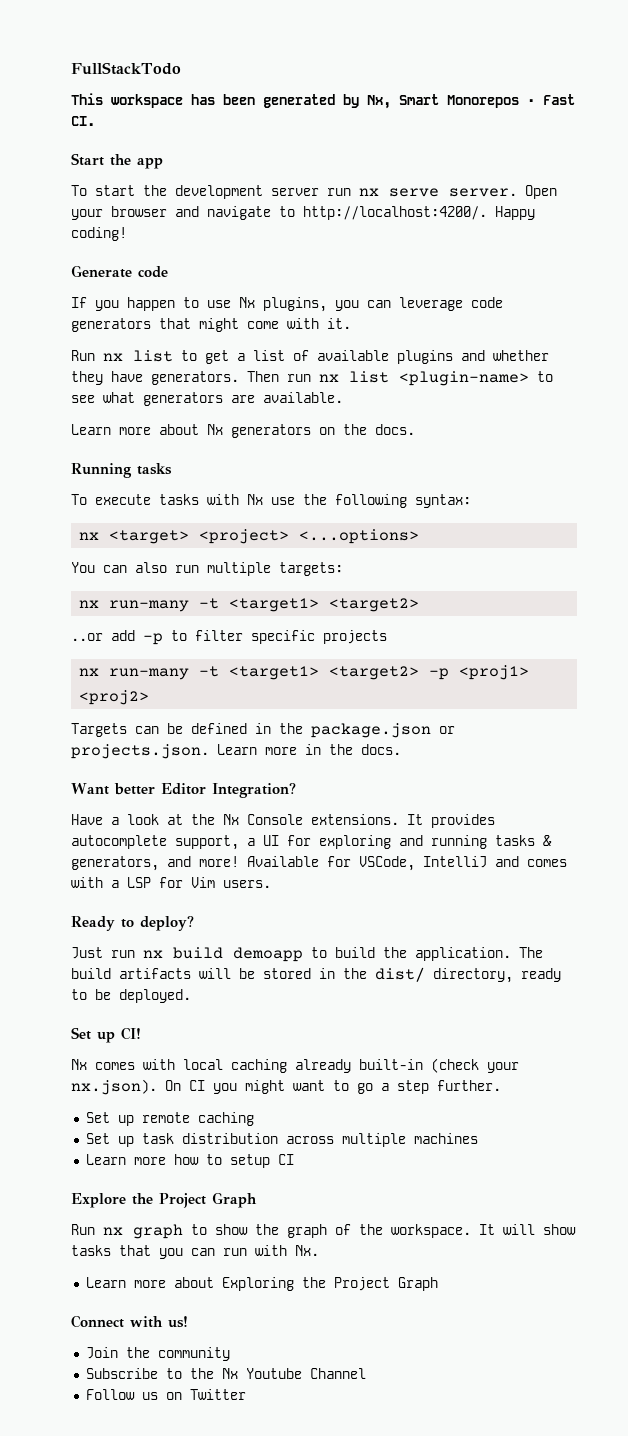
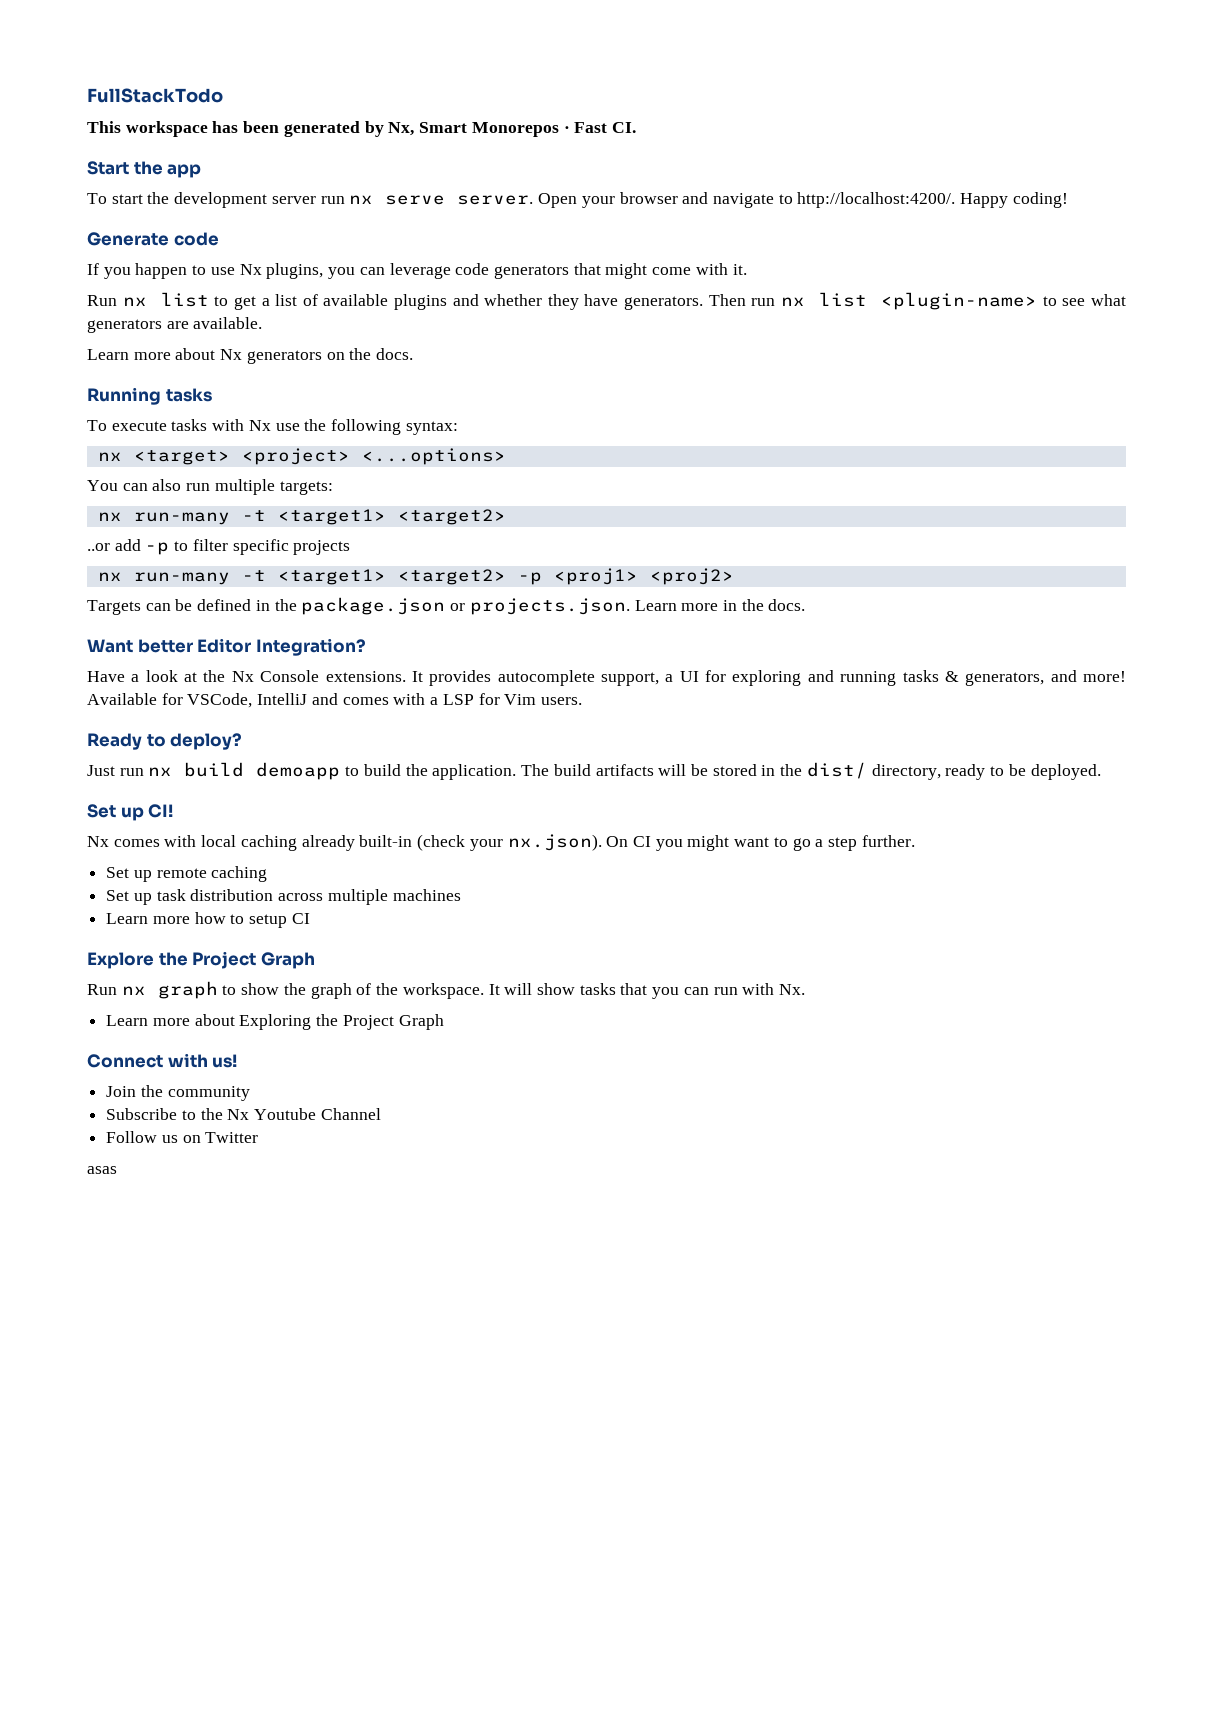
+ asas

